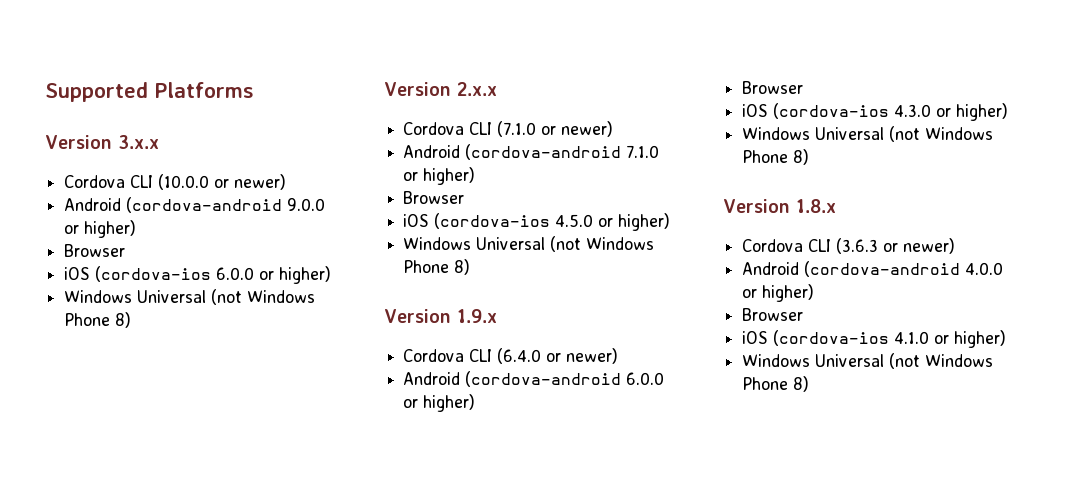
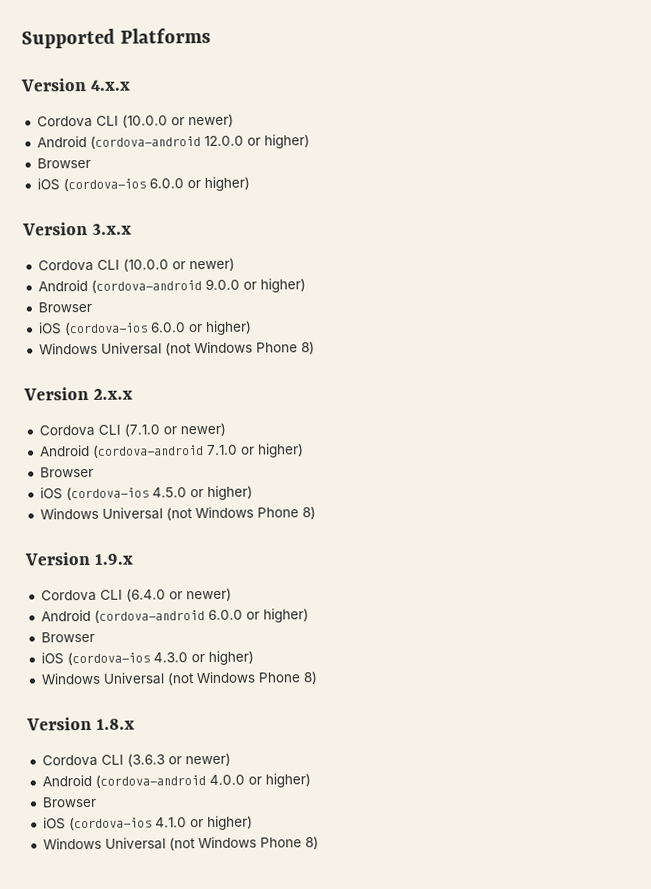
+ Version 4.x.x
+ Cordova CLI (10.0.0 or newer)
+ Android (cordova-android 12.0.0 or higher)
+ Browser
+ iOS (cordova-ios 6.0.0 or higher)

